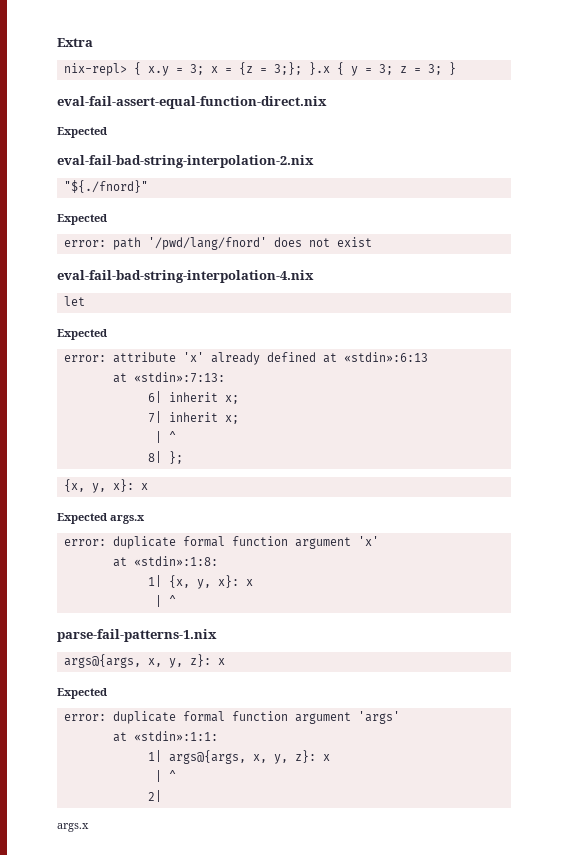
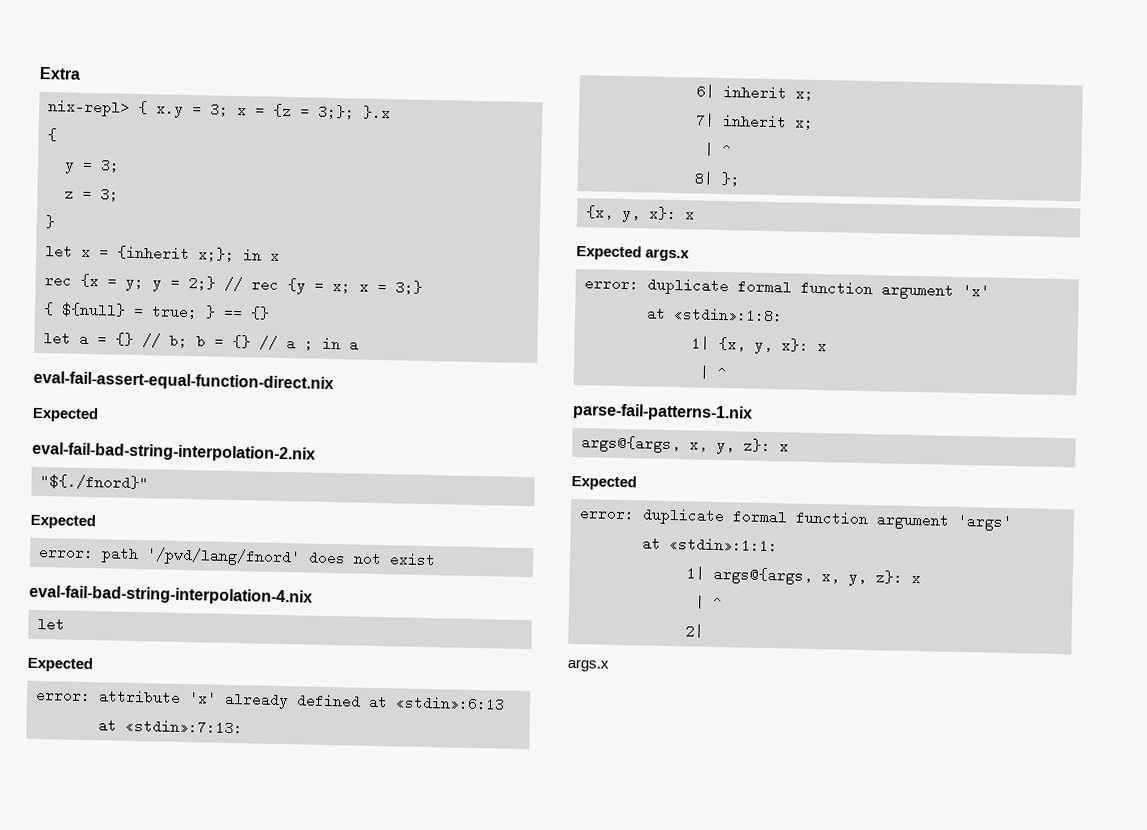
- nix-repl> { x.y = 3; x = {z = 3;}; }.x { y = 3; z = 3; }
+ nix-repl> { x.y = 3; x = {z = 3;}; }.x
+ {
+ y = 3;
+ z = 3;
+ }
+ let x = {inherit x;}; in x
+ rec {x = y; y = 2;} // rec {y = x; x = 3;}
+ { ${null} = true; } == {}
+ let a = {} // b; b = {} // a ; in a

